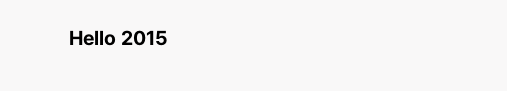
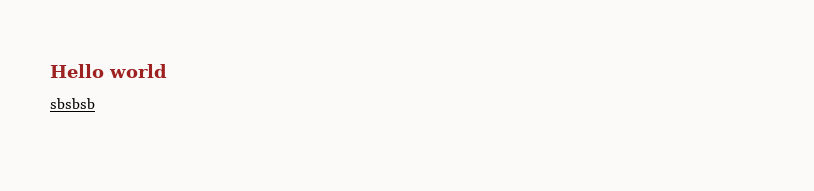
- Hello 2015
+ Hello world
+ sbsbsb

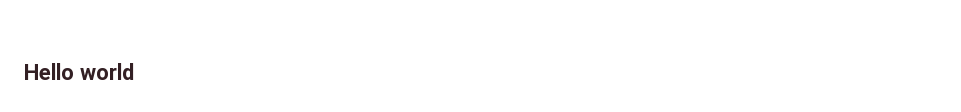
- sbsbsb

